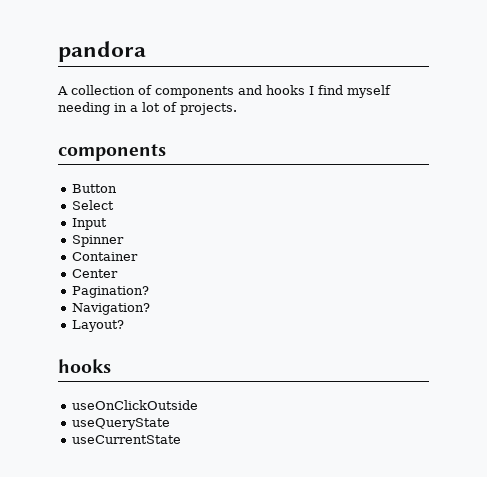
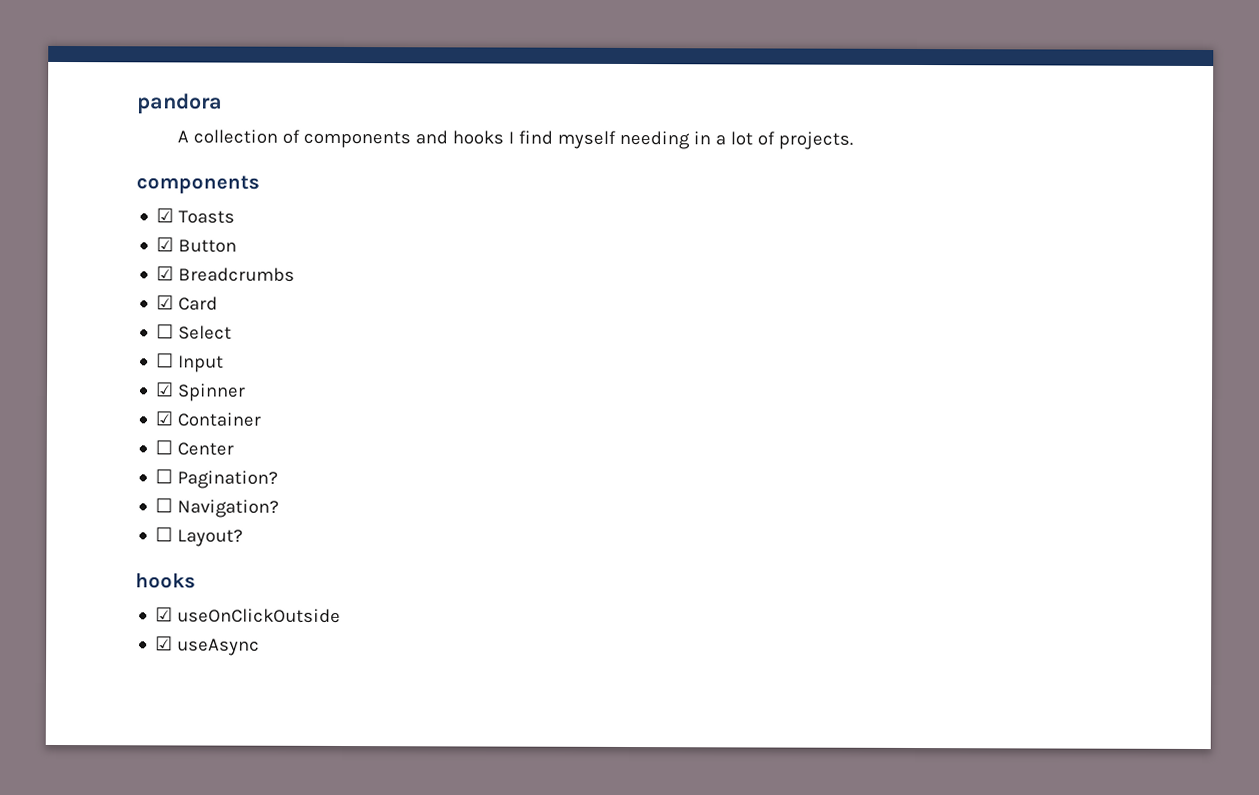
- Button
- Select
+ ☑ Toasts
+ ☑ Button
+ ☑ Breadcrumbs
+ ☑ Card
+ ☐ Select
- Input
+ ☐ Input
- Spinner
+ ☑ Spinner
- Container
+ ☑ Container
- Center
+ ☐ Center
- Pagination?
+ ☐ Pagination?
- Navigation?
+ ☐ Navigation?
- Layout?
+ ☐ Layout?
- useOnClickOutside
+ ☑ useOnClickOutside
- useQueryState
- useCurrentState
+ ☑ useAsync

